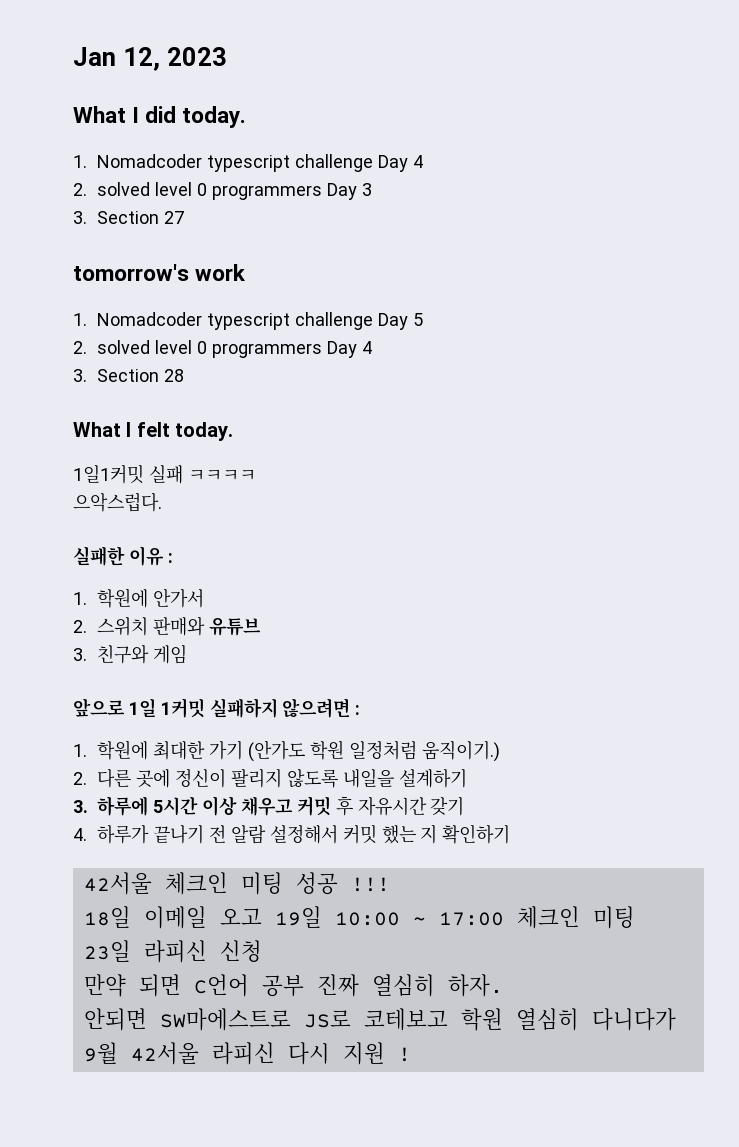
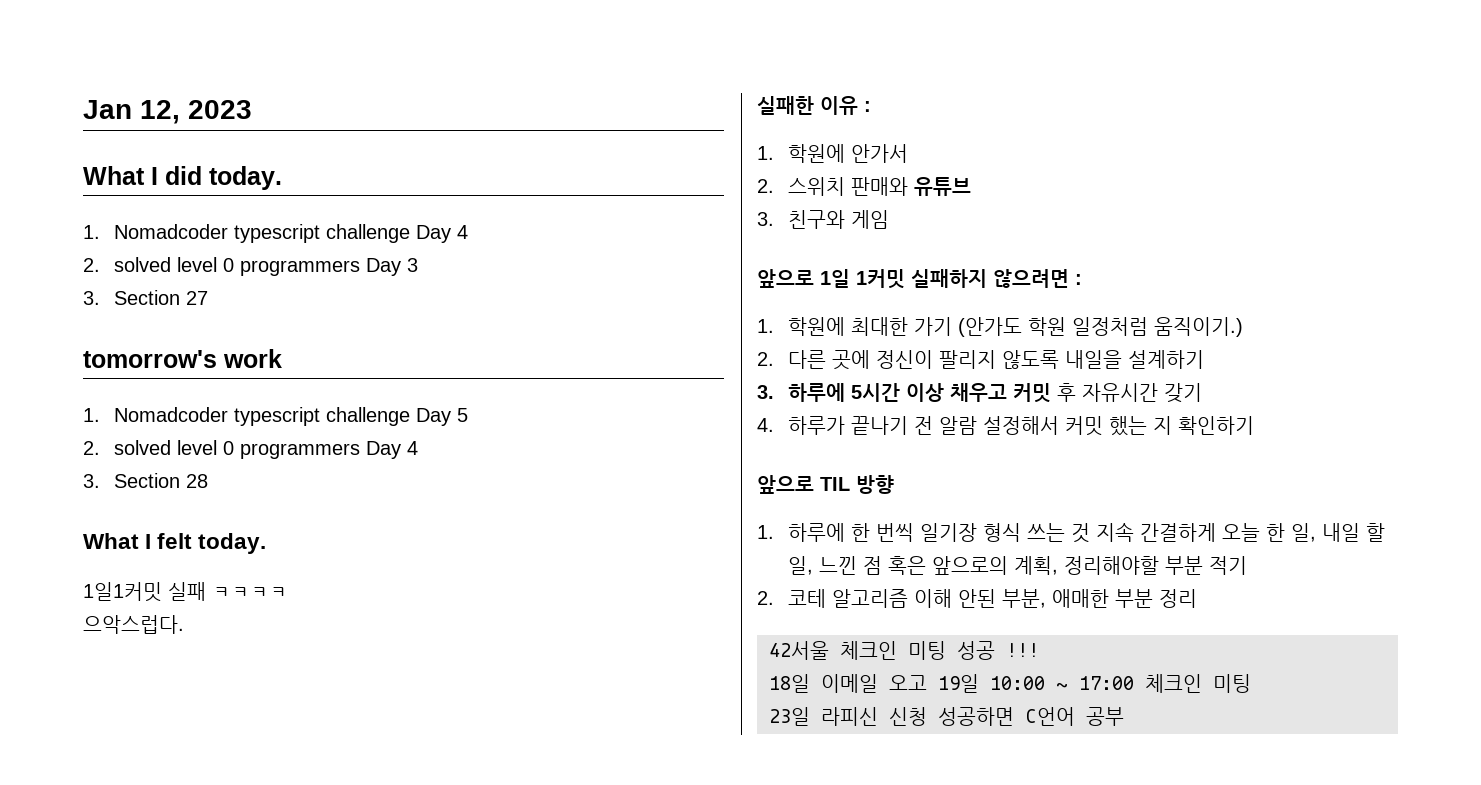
+ 앞으로 TIL 방향
+ 1. 하루에 한 번씩 일기장 형식 쓰는 것 지속 간결하게 오늘 한 일, 내일 할 일, 느낀 점 혹은 앞으로의 계획, 정리해야할 부분 적기
+ 2. 코테 알고리즘 이해 안된 부분, 애매한 부분 정리
- 23일 라피신 신청
- 만약 되면 C언어 공부 진짜 열심히 하자.
- 안되면 SW마에스트로 JS로 코테보고 학원 열심히 다니다가 9월 42서울 라피신 다시 지원 !
+ 23일 라피신 신청 성공하면 C언어 공부

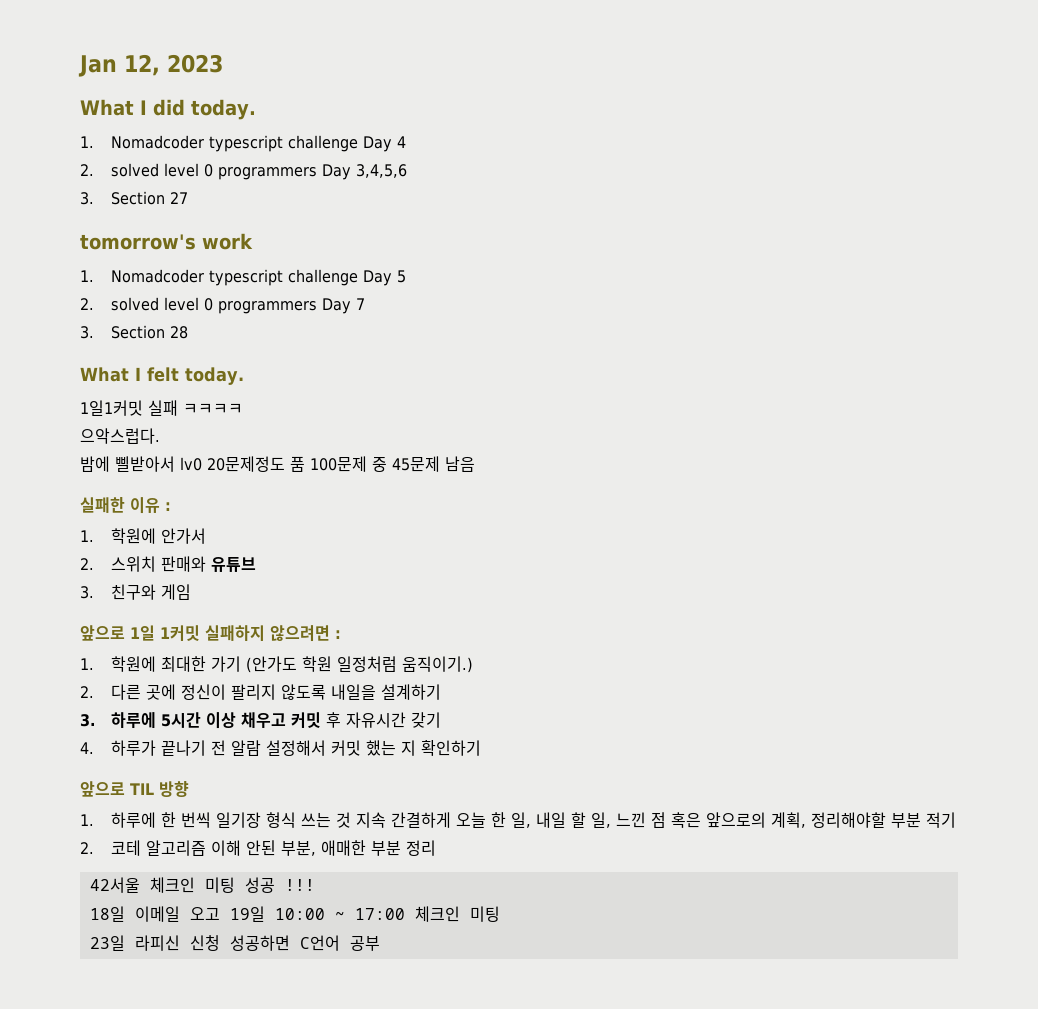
- 2. solved level 0 programmers Day 3
+ 2. solved level 0 programmers Day 3,4,5,6
- 2. solved level 0 programmers Day 4
+ 2. solved level 0 programmers Day 7
+ 밤에 삘받아서 lv0 20문제정도 품 100문제 중 45문제 남음

